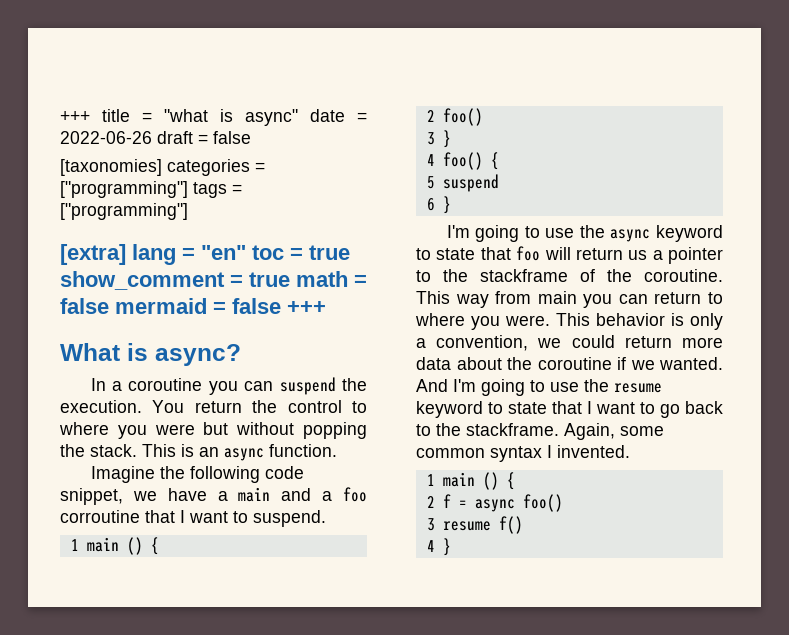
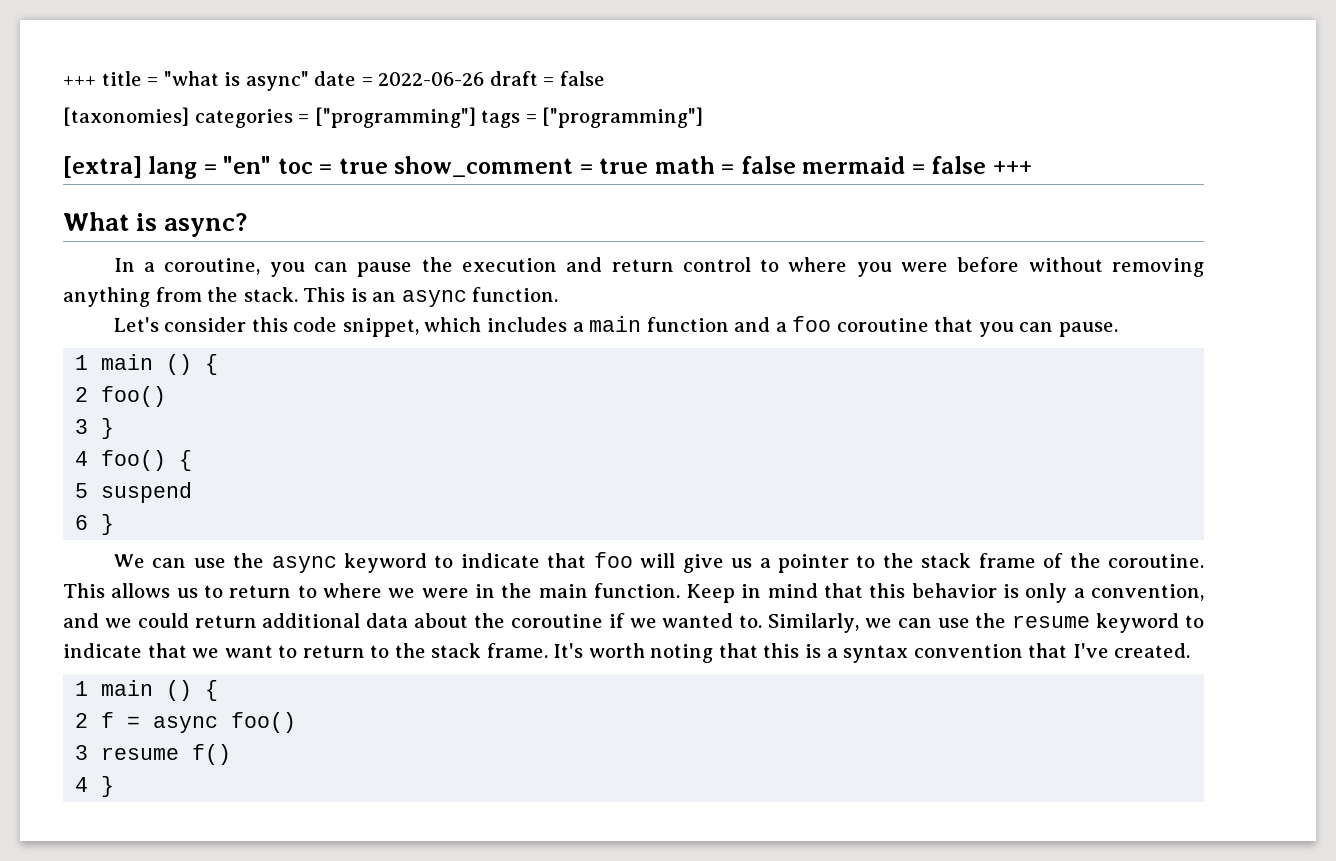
- In a coroutine you can suspend the execution. You return the control to where you were but without popping the stack.
+ In a coroutine, you can pause the execution and return control to where you were before without removing anything from the stack.
- Imagine the following code snippet, we have a main and a foo corroutine that I want to suspend.
+ Let's consider this code snippet, which includes a main function and a foo coroutine that you can pause.
- I'm going to use the async keyword to state that foo will return us a pointer to the stackframe of the coroutine.
+ We can use the async keyword to indicate that foo will give us a pointer to the stack frame of the coroutine.
- This way from main you can return to where you were. This behavior is only a convention, we could return more data about the coroutine if we wanted. And I'm going to use the resume keyword to state that I want to go back to the stackframe. Again, some common syntax I invented.
+ This allows us to return to where we were in the main function. Keep in mind that this behavior is only a convention, and we could return additional data about the coroutine if we wanted to. Similarly, we can use the resume keyword to indicate that we want to return to the stack frame. It's worth noting that this is a syntax convention that I've created.

